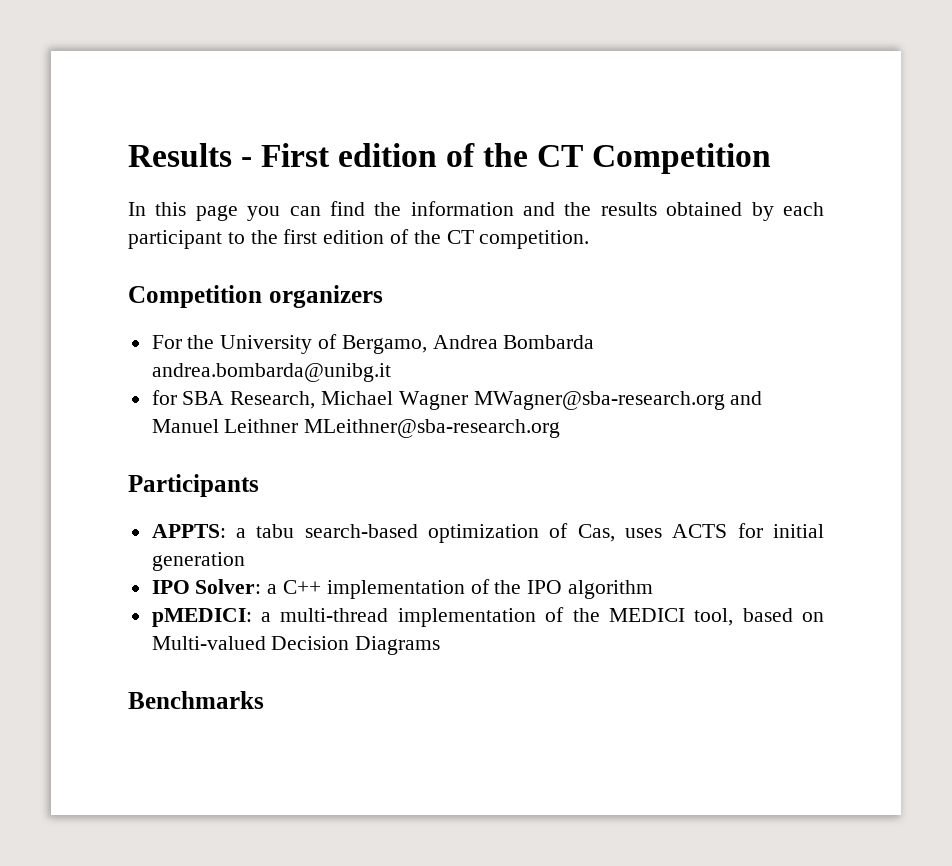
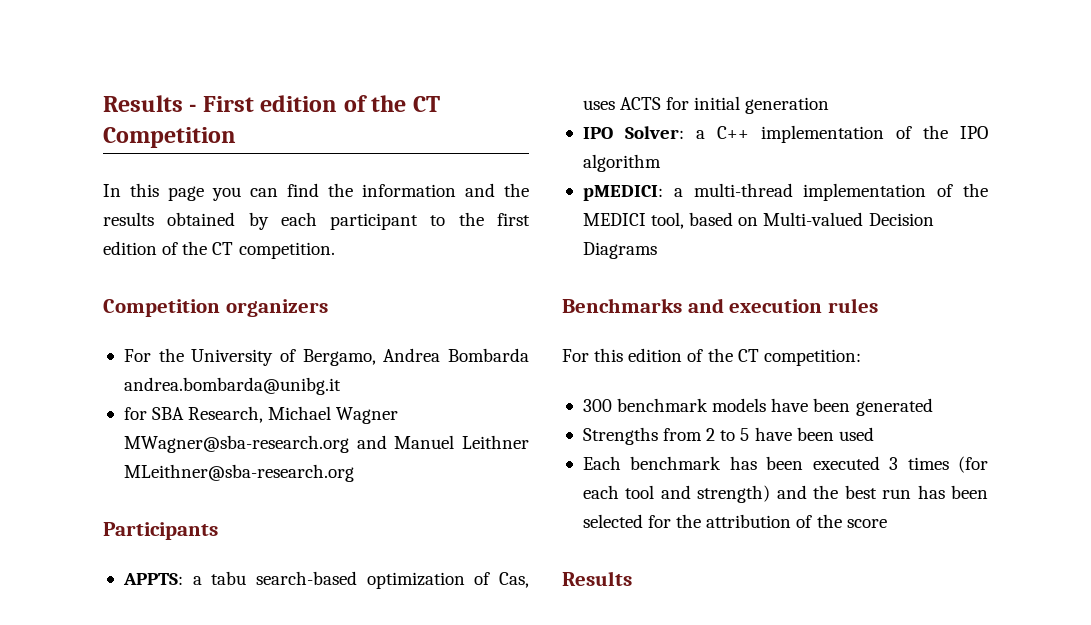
- Benchmarks
+ Benchmarks and execution rules
+ For this edition of the CT competition:
+ 300 benchmark models have been generated
+ Strengths from 2 to 5 have been used
+ Each benchmark has been executed 3 times (for each tool and strength) and the best run has been selected for the attribution of the score
+ Results

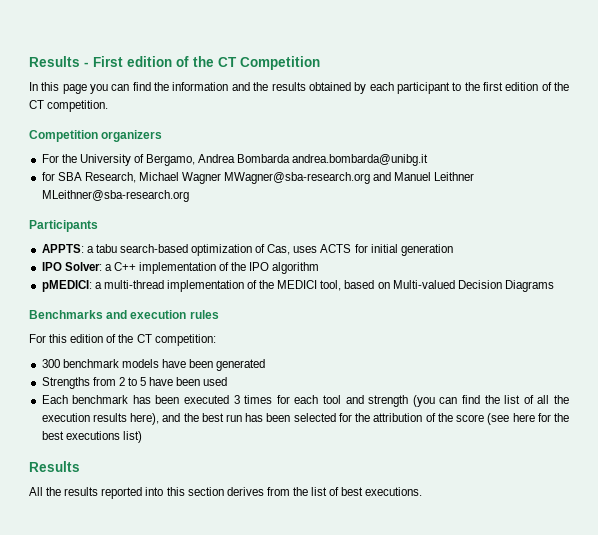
- Each benchmark has been executed 3 times (for each tool and strength) and the best run has been selected for the attribution of the score
+ Each benchmark has been executed 3 times for each tool and strength (you can find the list of all the execution results here), and the best run has been selected for the attribution of the score (see here for the best executions list)
  Results
+ All the results reported into this section derives from the list of best executions.

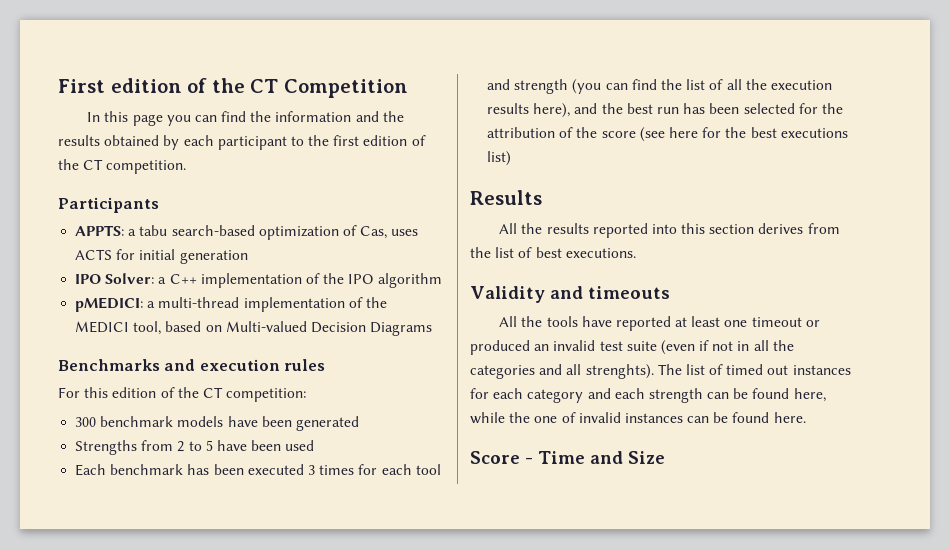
- Results - First edition of the CT Competition
+ First edition of the CT Competition
- Competition organizers
- For the University of Bergamo, Andrea Bombarda andrea.bombarda@unibg.it
- for SBA Research, Michael Wagner MWagner@sba-research.org and Manuel Leithner MLeithner@sba-research.org
+ Validity and timeouts
+ All the tools have reported at least one timeout or produced an invalid test suite (even if not in all the categories and all strenghts). The list of timed out instances for each category and each strength can be found here, while the one of invalid instances can be found here.
+ Score - Time and Size

